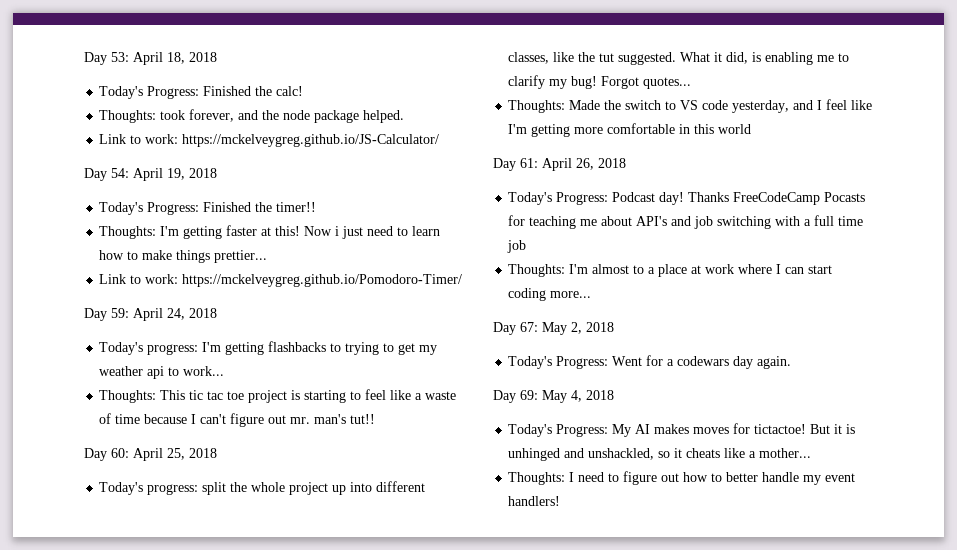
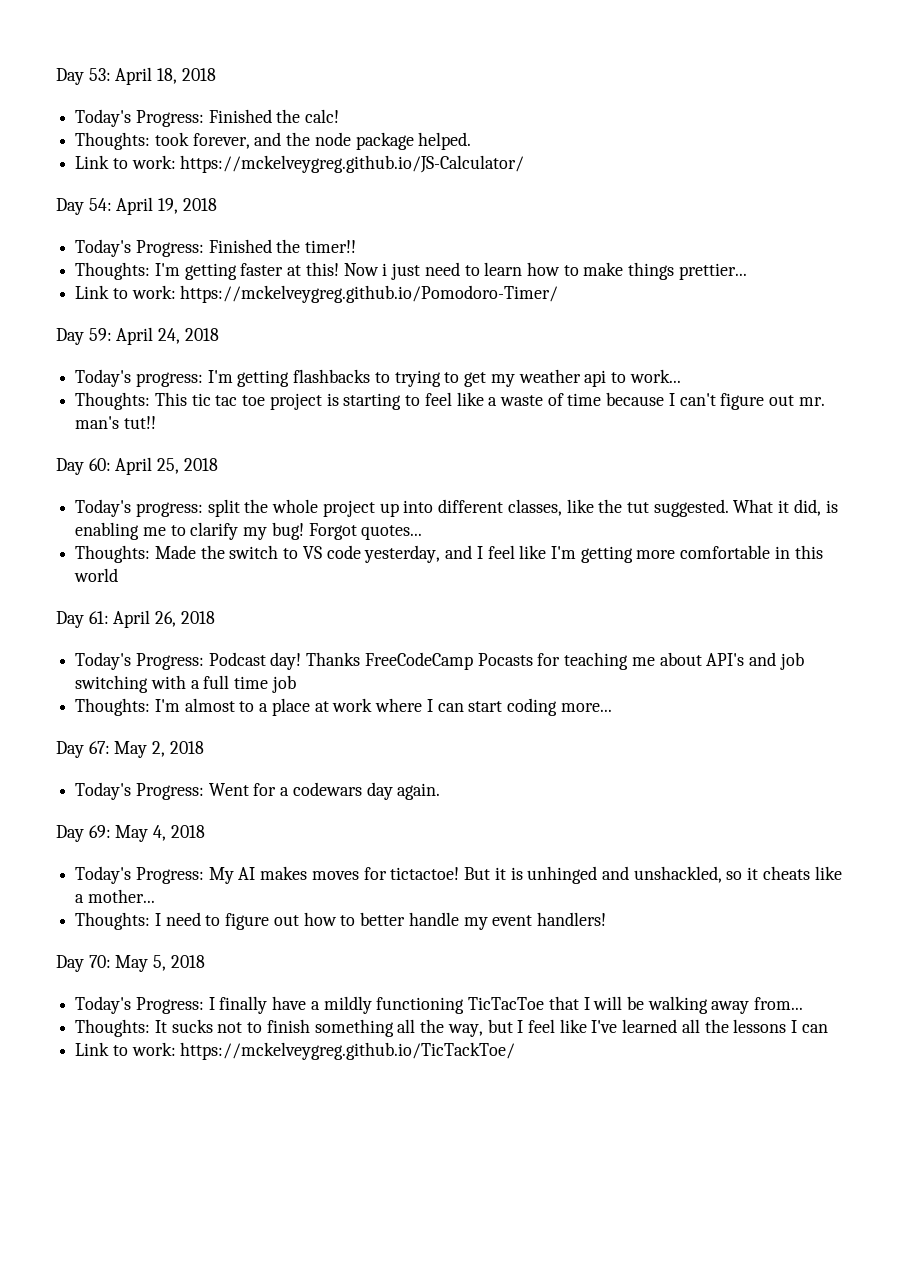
+ Day 70: May 5, 2018
+ Today's Progress: I finally have a mildly functioning TicTacToe that I will be walking away from...
+ Thoughts: It sucks not to finish something all the way, but I feel like I've learned all the lessons I can
+ Link to work: https://mckelveygreg.github.io/TicTackToe/

